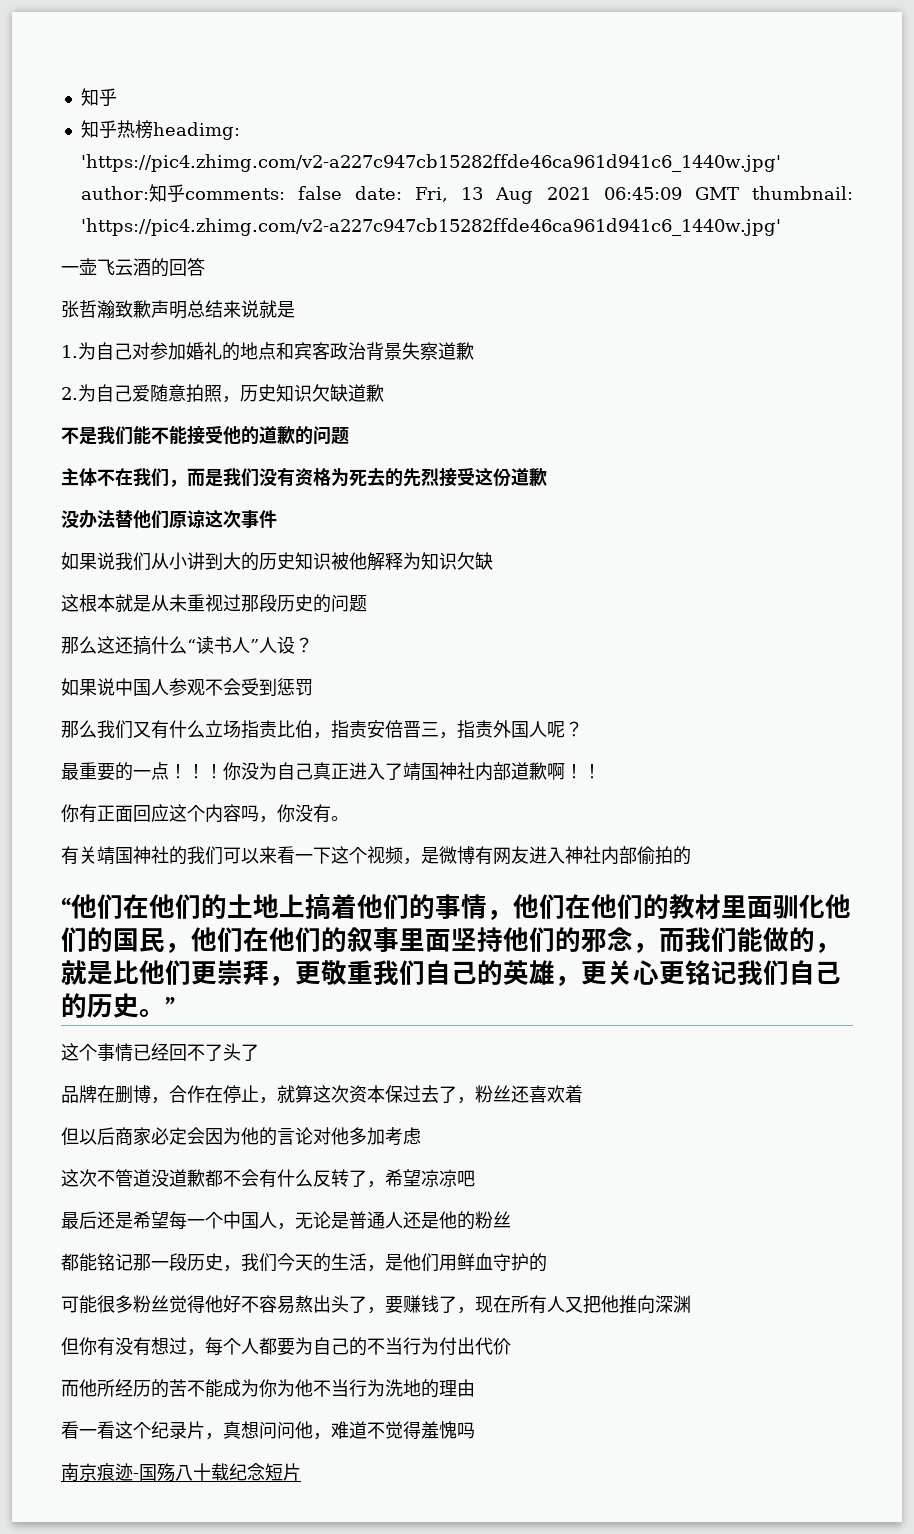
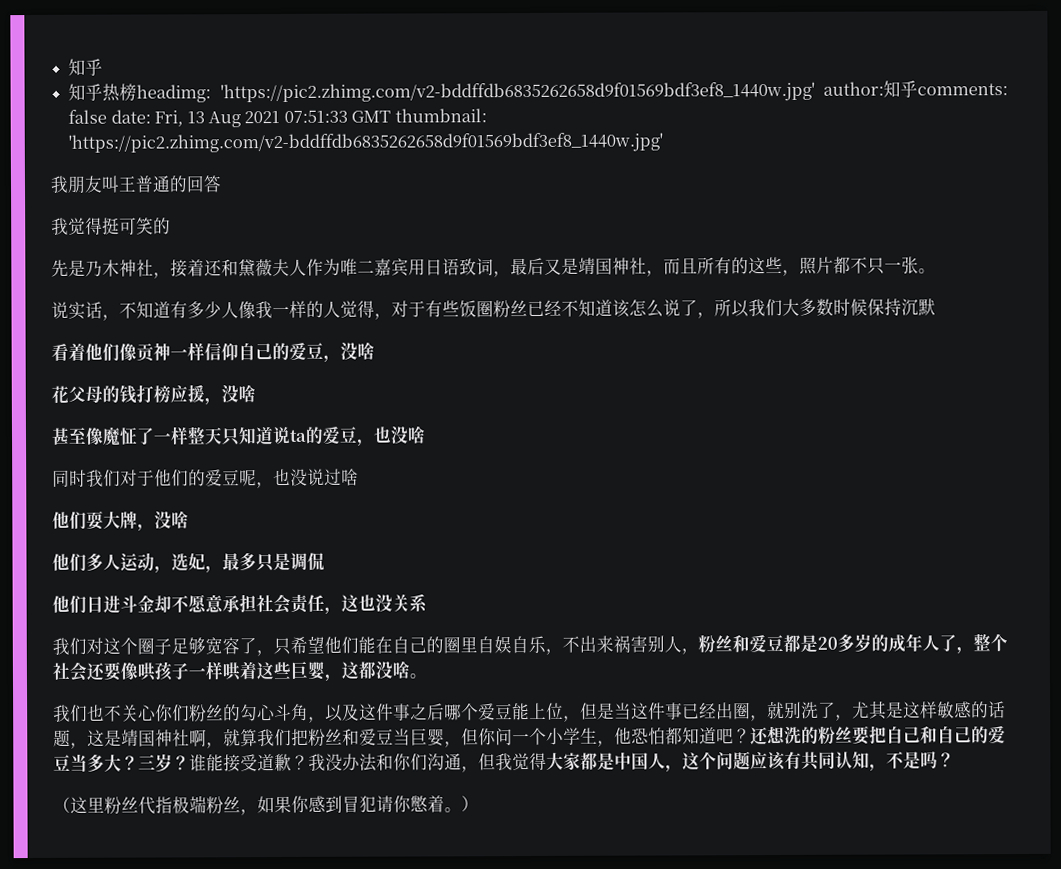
- 知乎热榜headimg: 'https://pic4.zhimg.com/v2-a227c947cb15282ffde46ca961d941c6_1440w.jpg' author:知乎comments: false date: Fri, 13 Aug 2021 06:45:09 GMT thumbnail: 'https://pic4.zhimg.com/v2-a227c947cb15282ffde46ca961d941c6_1440w.jpg'
- 一壶飞云酒的回答
- 张哲瀚致歉声明总结来说就是
- 1.为自己对参加婚礼的地点和宾客政治背景失察道歉
- 2.为自己爱随意拍照，历史知识欠缺道歉
- 不是我们能不能接受他的道歉的问题
- 主体不在我们，而是我们没有资格为死去的先烈接受这份道歉
- 没办法替他们原谅这次事件
- 如果说我们从小讲到大的历史知识被他解释为知识欠缺
- 这根本就是从未重视过那段历史的问题
- 那么这还搞什么“读书人”人设？
- 如果说中国人参观不会受到惩罚
- 那么我们又有什么立场指责比伯，指责安倍晋三，指责外国人呢？
- 最重要的一点！！！你没为自己真正进入了靖国神社内部道歉啊！！
- 你有正面回应这个内容吗，你没有。
- 有关靖国神社的我们可以来看一下这个视频，是微博有网友进入神社内部偷拍的
- “他们在他们的土地上搞着他们的事情，他们在他们的教材里面驯化他们的国民，他们在他们的叙事里面坚持他们的邪念，而我们能做的，就是比他们更崇拜，更敬重我们自己的英雄，更关心更铭记我们自己的历史。”
- 这个事情已经回不了头了
- 品牌在删博，合作在停止，就算这次资本保过去了，粉丝还喜欢着
- 但以后商家必定会因为他的言论对他多加考虑
- 这次不管道没道歉都不会有什么反转了，希望凉凉吧
- 最后还是希望每一个中国人，无论是普通人还是他的粉丝
- 都能铭记那一段历史，我们今天的生活，是他们用鲜血守护的
- 可能很多粉丝觉得他好不容易熬出头了，要赚钱了，现在所有人又把他推向深渊
- 但你有没有想过，每个人都要为自己的不当行为付出代价
- 而他所经历的苦不能成为你为他不当行为洗地的理由
- 看一看这个纪录片，真想问问他，难道不觉得羞愧吗
- 南京痕迹-国殇八十载纪念短片
+ 知乎热榜headimg: 'https://pic2.zhimg.com/v2-bddffdb6835262658d9f01569bdf3ef8_1440w.jpg' author:知乎comments: false date: Fri, 13 Aug 2021 07:51:33 GMT thumbnail: 'https://pic2.zhimg.com/v2-bddffdb6835262658d9f01569bdf3ef8_1440w.jpg'
+ 我朋友叫王普通的回答
+ 我觉得挺可笑的
+ 先是乃木神社，接着还和黛薇夫人作为唯二嘉宾用日语致词，最后又是靖国神社，而且所有的这些，照片都不只一张。
+ 说实话，不知道有多少人像我一样的人觉得，对于有些饭圈粉丝已经不知道该怎么说了，所以我们大多数时候保持沉默
+ 看着他们像贡神一样信仰自己的爱豆，没啥
+ 花父母的钱打榜应援，没啥
+ 甚至像魔怔了一样整天只知道说ta的爱豆，也没啥
+ 同时我们对于他们的爱豆呢，也没说过啥
+ 他们耍大牌，没啥
+ 他们多人运动，选妃，最多只是调侃
+ 他们日进斗金却不愿意承担社会责任，这也没关系
+ 我们对这个圈子足够宽容了，只希望他们能在自己的圈里自娱自乐，不出来祸害别人，粉丝和爱豆都是20多岁的成年人了，整个社会还要像哄孩子一样哄着这些巨婴，这都没啥。
+ 我们也不关心你们粉丝的勾心斗角，以及这件事之后哪个爱豆能上位，但是当这件事已经出圈，就别洗了，尤其是这样敏感的话题，这是靖国神社啊，就算我们把粉丝和爱豆当巨婴，但你问一个小学生，他恐怕都知道吧？还想洗的粉丝要把自己和自己的爱豆当多大？三岁？谁能接受道歉？我没办法和你们沟通，但我觉得大家都是中国人，这个问题应该有共同认知，不是吗？
+ （这里粉丝代指极端粉丝，如果你感到冒犯请你憋着。）

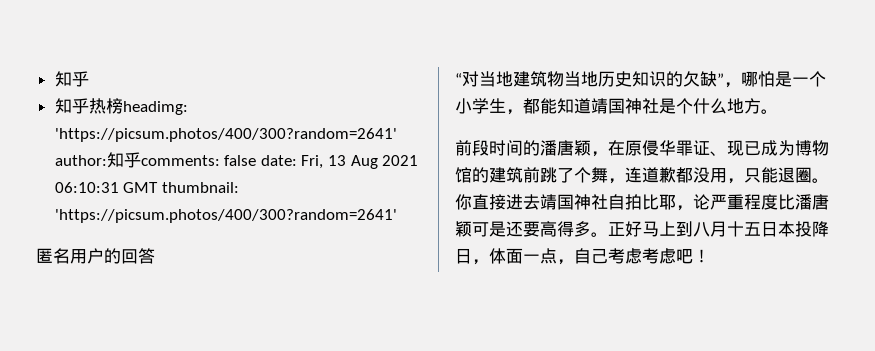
- 知乎热榜headimg: 'https://pic2.zhimg.com/v2-bddffdb6835262658d9f01569bdf3ef8_1440w.jpg' author:知乎comments: false date: Fri, 13 Aug 2021 07:51:33 GMT thumbnail: 'https://pic2.zhimg.com/v2-bddffdb6835262658d9f01569bdf3ef8_1440w.jpg'
- 我朋友叫王普通的回答
- 我觉得挺可笑的
- 先是乃木神社，接着还和黛薇夫人作为唯二嘉宾用日语致词，最后又是靖国神社，而且所有的这些，照片都不只一张。
- 说实话，不知道有多少人像我一样的人觉得，对于有些饭圈粉丝已经不知道该怎么说了，所以我们大多数时候保持沉默
- 看着他们像贡神一样信仰自己的爱豆，没啥
- 花父母的钱打榜应援，没啥
- 甚至像魔怔了一样整天只知道说ta的爱豆，也没啥
- 同时我们对于他们的爱豆呢，也没说过啥
- 他们耍大牌，没啥
- 他们多人运动，选妃，最多只是调侃
- 他们日进斗金却不愿意承担社会责任，这也没关系
- 我们对这个圈子足够宽容了，只希望他们能在自己的圈里自娱自乐，不出来祸害别人，粉丝和爱豆都是20多岁的成年人了，整个社会还要像哄孩子一样哄着这些巨婴，这都没啥。
- 我们也不关心你们粉丝的勾心斗角，以及这件事之后哪个爱豆能上位，但是当这件事已经出圈，就别洗了，尤其是这样敏感的话题，这是靖国神社啊，就算我们把粉丝和爱豆当巨婴，但你问一个小学生，他恐怕都知道吧？还想洗的粉丝要把自己和自己的爱豆当多大？三岁？谁能接受道歉？我没办法和你们沟通，但我觉得大家都是中国人，这个问题应该有共同认知，不是吗？
- （这里粉丝代指极端粉丝，如果你感到冒犯请你憋着。）
+ 知乎热榜headimg: 'https://picsum.photos/400/300?random=2641' author:知乎comments: false date: Fri, 13 Aug 2021 06:10:31 GMT thumbnail: 'https://picsum.photos/400/300?random=2641'
+ 匿名用户的回答
+ “对当地建筑物当地历史知识的欠缺”，哪怕是一个小学生，都能知道靖国神社是个什么地方。
+ 前段时间的潘唐颖，在原侵华罪证、现已成为博物馆的建筑前跳了个舞，连道歉都没用，只能退圈。你直接进去靖国神社自拍比耶，论严重程度比潘唐颖可是还要高得多。正好马上到八月十五日本投降日，体面一点，自己考虑考虑吧！

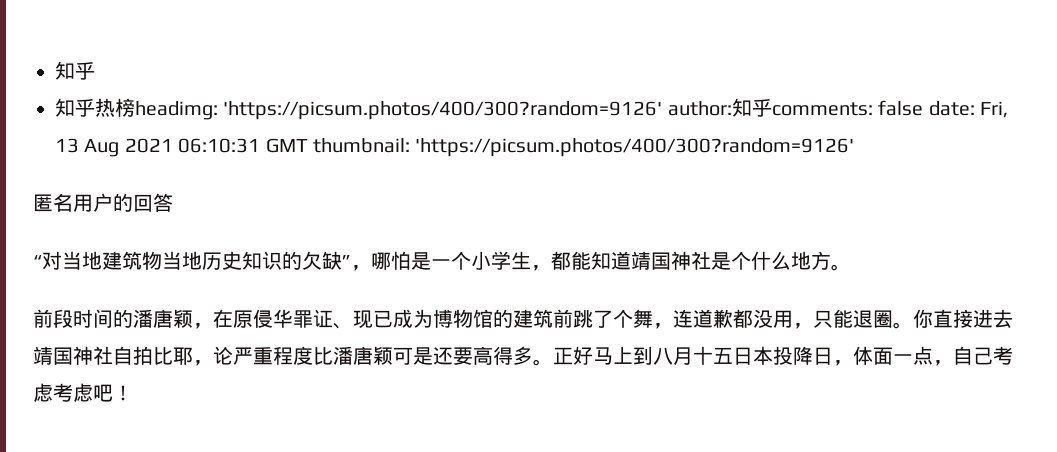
- 知乎热榜headimg: 'https://picsum.photos/400/300?random=2641' author:知乎comments: false date: Fri, 13 Aug 2021 06:10:31 GMT thumbnail: 'https://picsum.photos/400/300?random=2641'
+ 知乎热榜headimg: 'https://picsum.photos/400/300?random=9126' author:知乎comments: false date: Fri, 13 Aug 2021 06:10:31 GMT thumbnail: 'https://picsum.photos/400/300?random=9126'

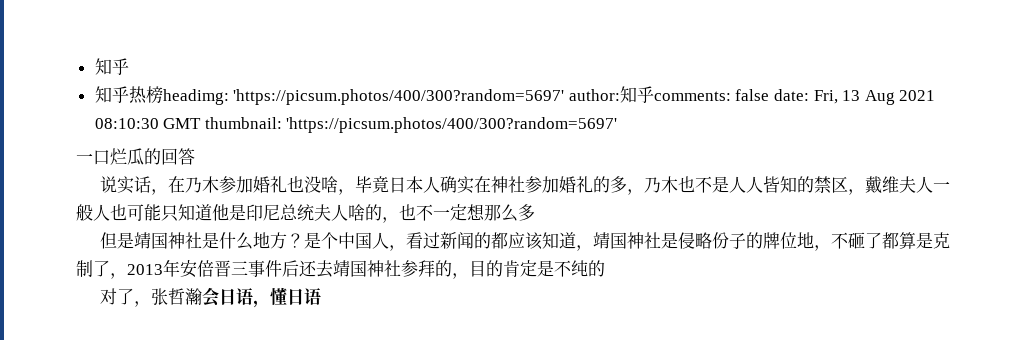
- 知乎热榜headimg: 'https://picsum.photos/400/300?random=9126' author:知乎comments: false date: Fri, 13 Aug 2021 06:10:31 GMT thumbnail: 'https://picsum.photos/400/300?random=9126'
- 匿名用户的回答
+ 知乎热榜headimg: 'https://picsum.photos/400/300?random=5697' author:知乎comments: false date: Fri, 13 Aug 2021 08:10:30 GMT thumbnail: 'https://picsum.photos/400/300?random=5697'
+ 一口烂瓜的回答
- “对当地建筑物当地历史知识的欠缺”，哪怕是一个小学生，都能知道靖国神社是个什么地方。
- 前段时间的潘唐颖，在原侵华罪证、现已成为博物馆的建筑前跳了个舞，连道歉都没用，只能退圈。你直接进去靖国神社自拍比耶，论严重程度比潘唐颖可是还要高得多。正好马上到八月十五日本投降日，体面一点，自己考虑考虑吧！
+ 说实话，在乃木参加婚礼也没啥，毕竟日本人确实在神社参加婚礼的多，乃木也不是人人皆知的禁区，戴维夫人一般人也可能只知道他是印尼总统夫人啥的，也不一定想那么多
+ 但是靖国神社是什么地方？是个中国人，看过新闻的都应该知道，靖国神社是侵略份子的牌位地，不砸了都算是克制了，2013年安倍晋三事件后还去靖国神社参拜的，目的肯定是不纯的
+ 对了，张哲瀚会日语，懂日语

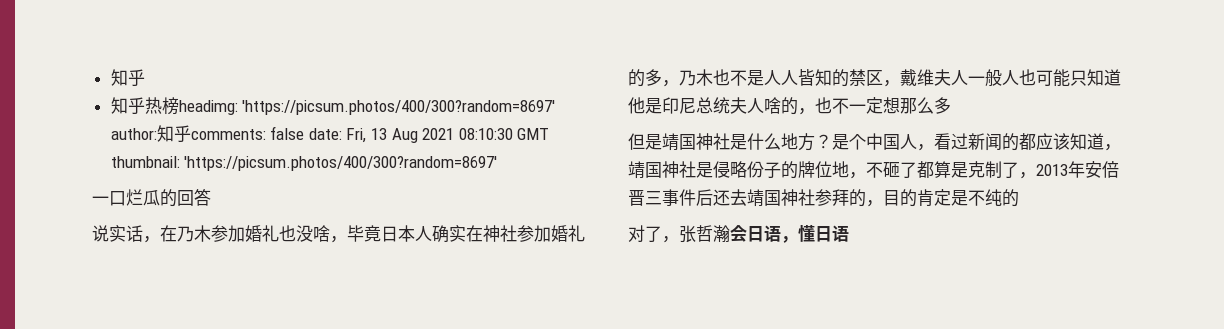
- 知乎热榜headimg: 'https://picsum.photos/400/300?random=5697' author:知乎comments: false date: Fri, 13 Aug 2021 08:10:30 GMT thumbnail: 'https://picsum.photos/400/300?random=5697'
+ 知乎热榜headimg: 'https://picsum.photos/400/300?random=8697' author:知乎comments: false date: Fri, 13 Aug 2021 08:10:30 GMT thumbnail: 'https://picsum.photos/400/300?random=8697'

